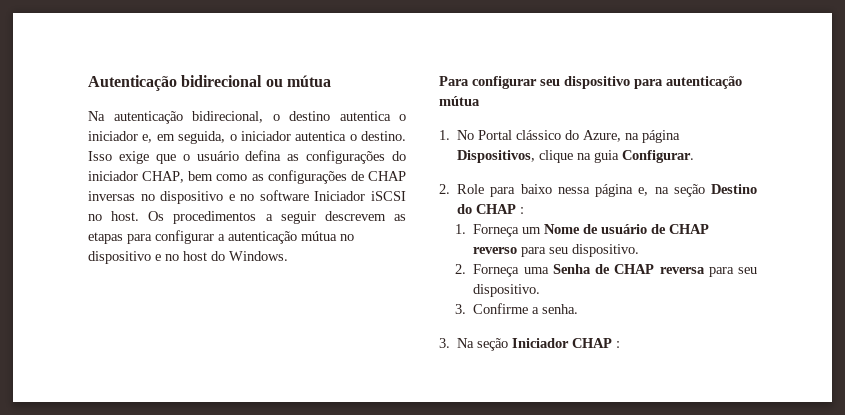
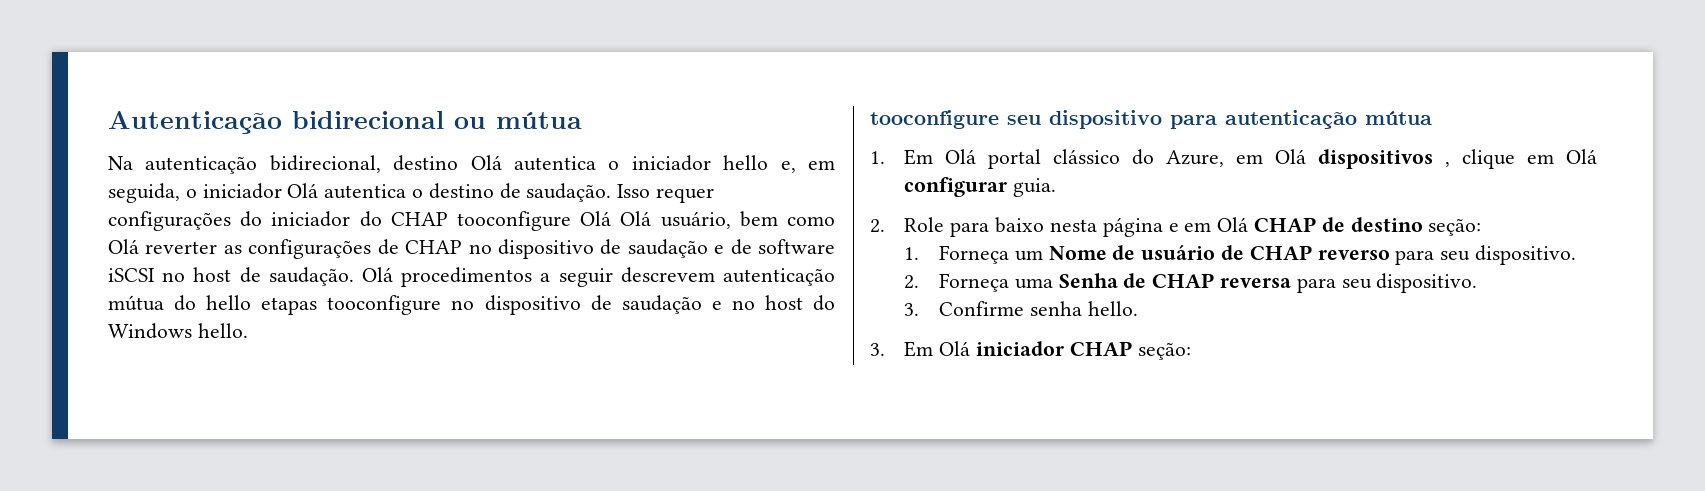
- Na autenticação bidirecional, o destino autentica o iniciador e, em seguida, o iniciador autentica o destino. Isso exige que o usuário defina as configurações do iniciador CHAP, bem como as configurações de CHAP inversas no dispositivo e no software Iniciador iSCSI no host. Os procedimentos a seguir descrevem as etapas para configurar a autenticação mútua no dispositivo e no host do Windows.
- Para configurar seu dispositivo para autenticação mútua
+ Na autenticação bidirecional, destino Olá autentica o iniciador hello e, em seguida, o iniciador Olá autentica o destino de saudação. Isso requer configurações do iniciador do CHAP tooconfigure Olá Olá usuário, bem como Olá reverter as configurações de CHAP no dispositivo de saudação e de software iSCSI no host de saudação. Olá procedimentos a seguir descrevem autenticação mútua do hello etapas tooconfigure no dispositivo de saudação e no host do Windows hello.
+ tooconfigure seu dispositivo para autenticação mútua
- 1. No Portal clássico do Azure, na página Dispositivos, clique na guia Configurar.
- 2. Role para baixo nessa página e, na seção Destino do CHAP :
+ 1. Em Olá portal clássico do Azure, em Olá dispositivos , clique em Olá configurar guia.
+ 2. Role para baixo nesta página e em Olá CHAP de destino seção:
- 3. Confirme a senha.
- 3. Na seção Iniciador CHAP :
+ 3. Confirme senha hello.
+ 3. Em Olá iniciador CHAP seção:

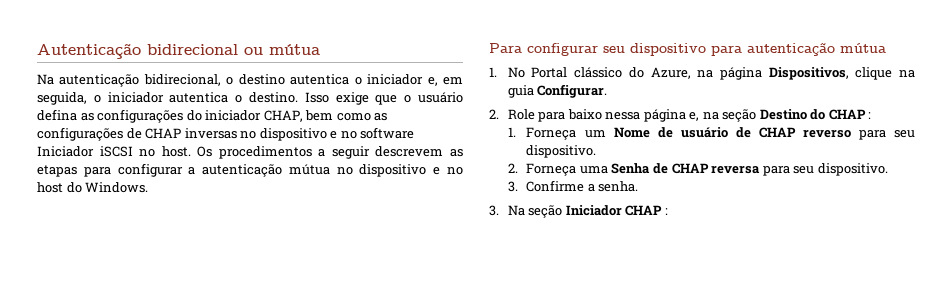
- Na autenticação bidirecional, destino Olá autentica o iniciador hello e, em seguida, o iniciador Olá autentica o destino de saudação. Isso requer configurações do iniciador do CHAP tooconfigure Olá Olá usuário, bem como Olá reverter as configurações de CHAP no dispositivo de saudação e de software iSCSI no host de saudação. Olá procedimentos a seguir descrevem autenticação mútua do hello etapas tooconfigure no dispositivo de saudação e no host do Windows hello.
- tooconfigure seu dispositivo para autenticação mútua
+ Na autenticação bidirecional, o destino autentica o iniciador e, em seguida, o iniciador autentica o destino. Isso exige que o usuário defina as configurações do iniciador CHAP, bem como as configurações de CHAP inversas no dispositivo e no software Iniciador iSCSI no host. Os procedimentos a seguir descrevem as etapas para configurar a autenticação mútua no dispositivo e no host do Windows.
+ Para configurar seu dispositivo para autenticação mútua
- 1. Em Olá portal clássico do Azure, em Olá dispositivos , clique em Olá configurar guia.
- 2. Role para baixo nesta página e em Olá CHAP de destino seção:
+ 1. No Portal clássico do Azure, na página Dispositivos, clique na guia Configurar.
+ 2. Role para baixo nessa página e, na seção Destino do CHAP :
- 3. Confirme senha hello.
- 3. Em Olá iniciador CHAP seção:
+ 3. Confirme a senha.
+ 3. Na seção Iniciador CHAP :

